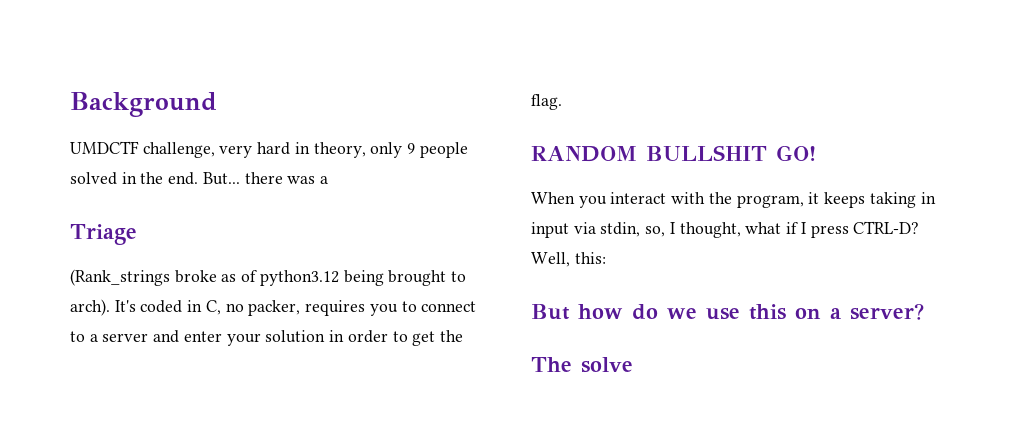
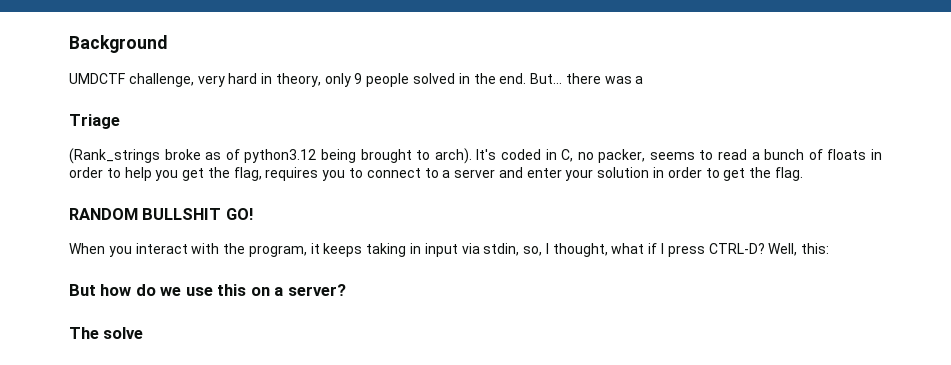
- It's coded in C, no packer, requires you to connect to a server and enter your solution in order to get the flag.
+ It's coded in C, no packer, seems to read a bunch of floats in order to help you get the flag, requires you to connect to a server and enter your solution in order to get the flag.

